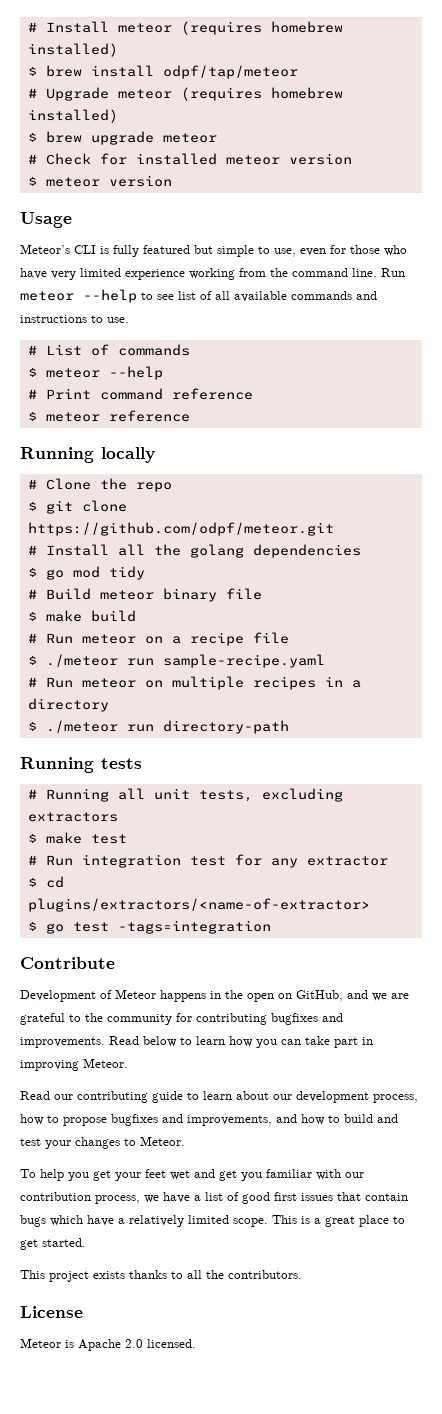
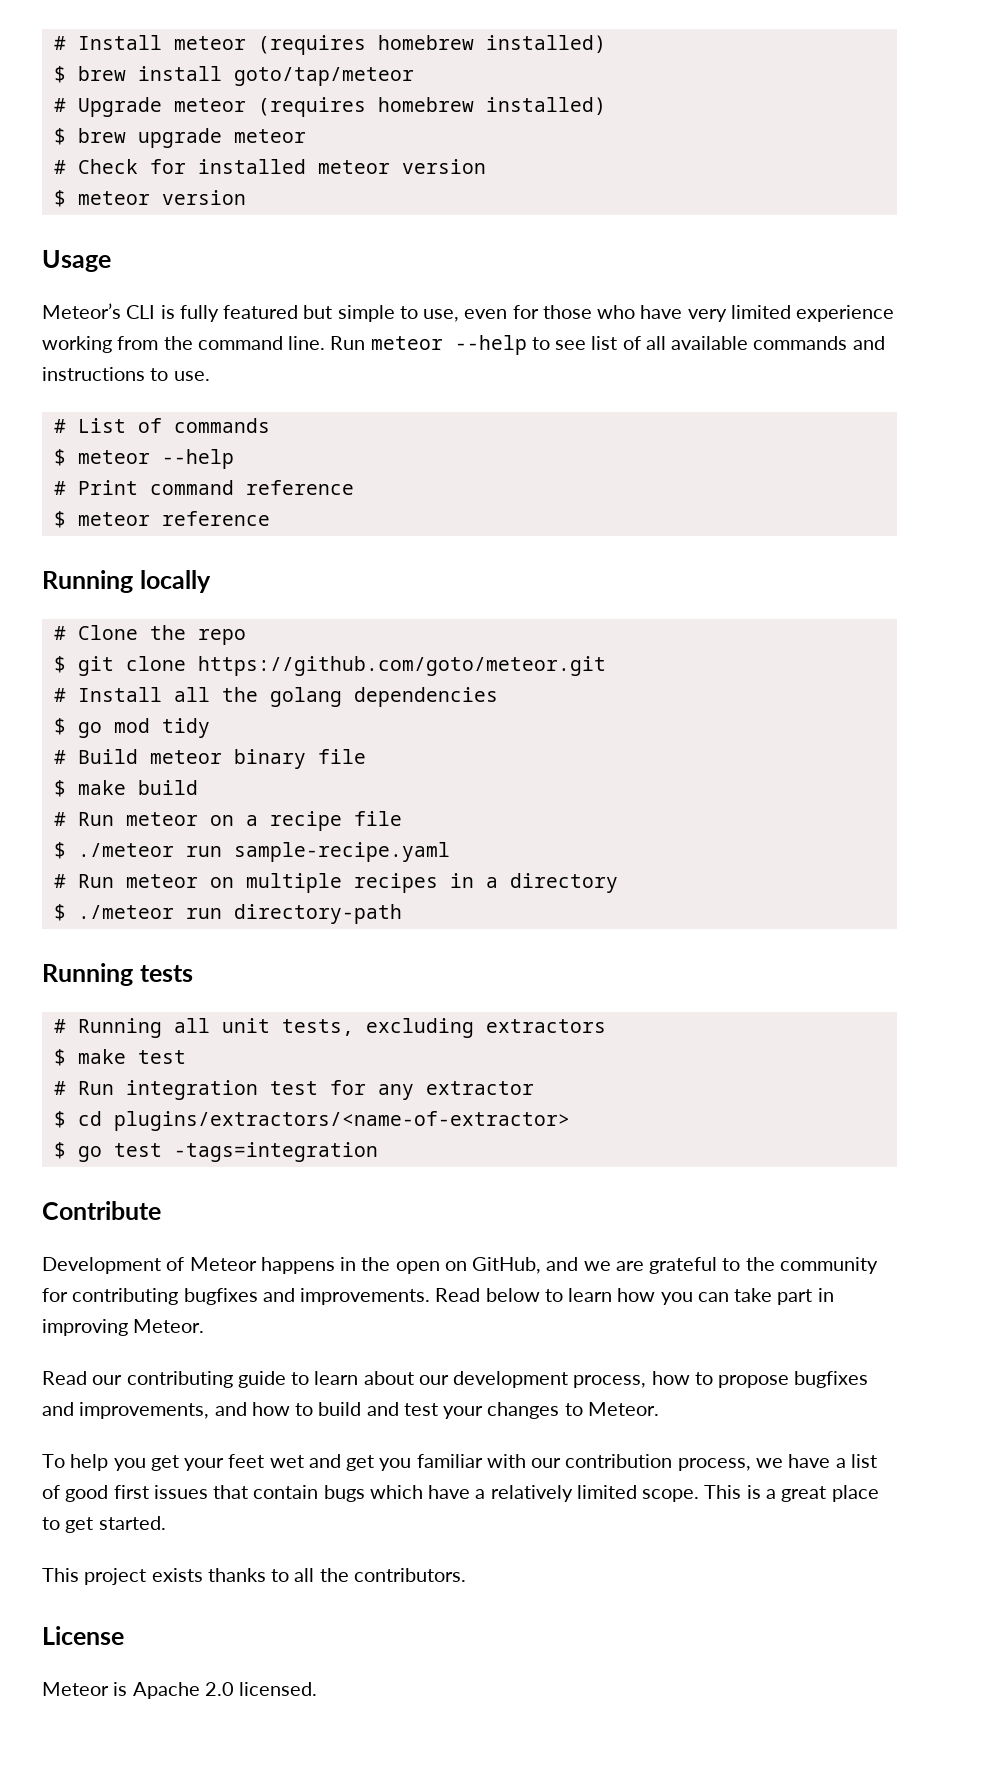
- $ brew install odpf/tap/meteor
+ $ brew install goto/tap/meteor
- $ git clone https://github.com/odpf/meteor.git
+ $ git clone https://github.com/goto/meteor.git

